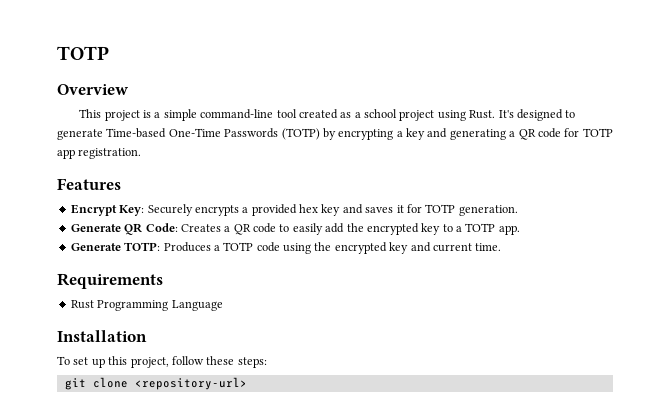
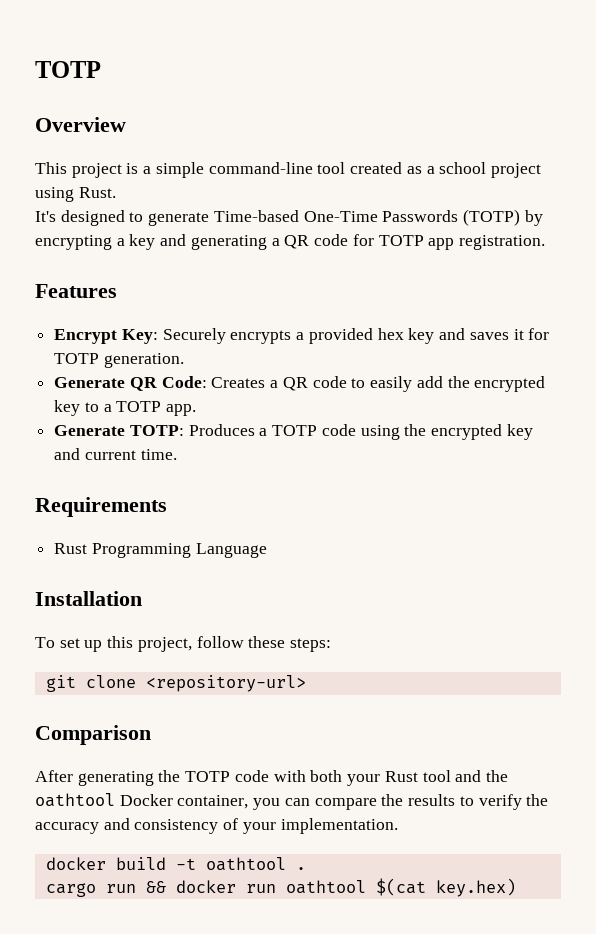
- This project is a simple command-line tool created as a school project using Rust. It's designed to generate Time-based One-Time Passwords (TOTP) by encrypting a key and generating a QR code for TOTP app registration.
+ This project is a simple command-line tool created as a school project using Rust.
+ It's designed to generate Time-based One-Time Passwords (TOTP) by encrypting a key and generating a QR code for TOTP app registration.
+ Comparison
+ After generating the TOTP code with both your Rust tool and the oathtool Docker container, you can compare the results to verify the accuracy and consistency of your implementation.
+ docker build -t oathtool .
+ cargo run && docker run oathtool $(cat key.hex)

